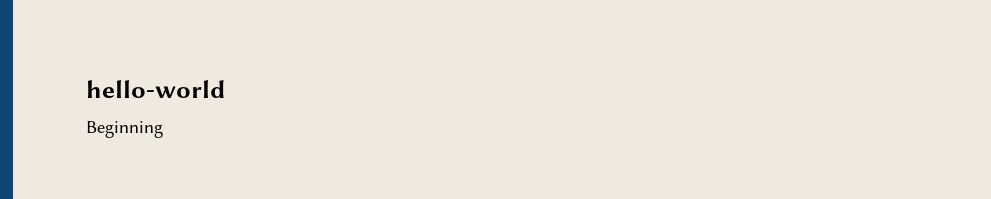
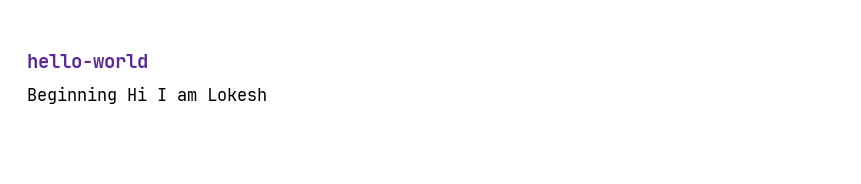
- Beginning
+ Beginning Hi I am Lokesh

